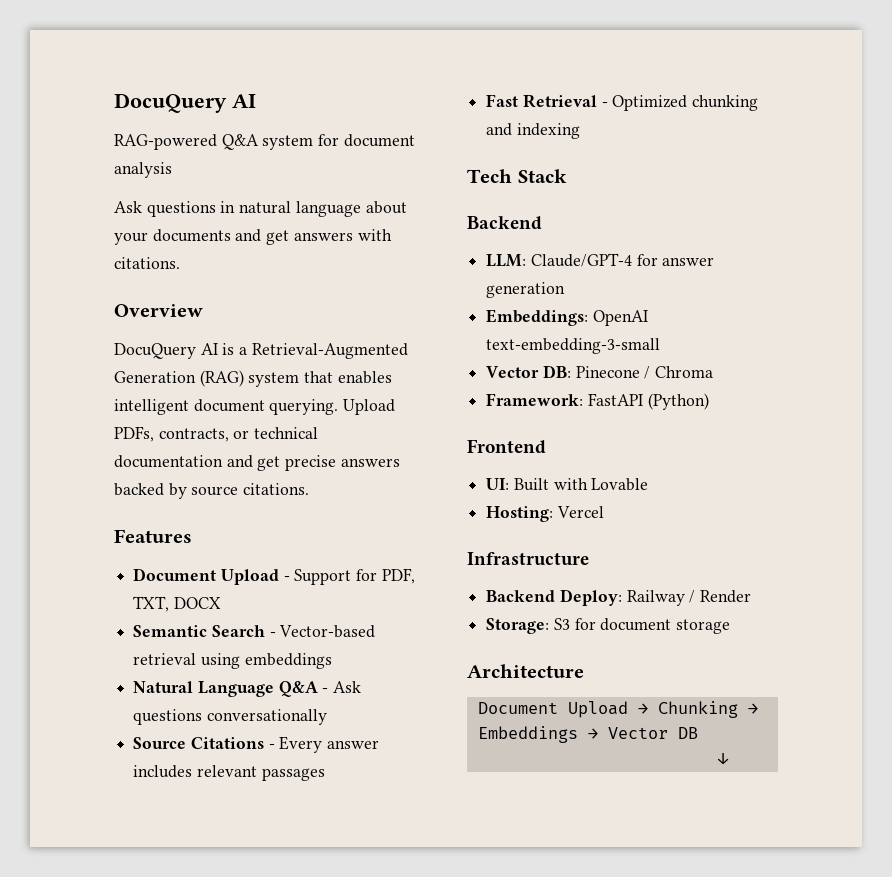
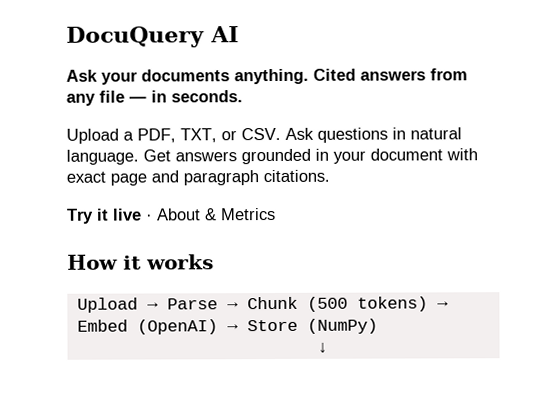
- RAG-powered Q&A system for document analysis
- Ask questions in natural language about your documents and get answers with citations.
- Overview
- DocuQuery AI is a Retrieval-Augmented Generation (RAG) system that enables intelligent document querying. Upload PDFs, contracts, or technical documentation and get precise answers backed by source citations.
- Features
- Document Upload - Support for PDF, TXT, DOCX
- Semantic Search - Vector-based retrieval using embeddings
- Natural Language Q&A - Ask questions conversationally
- Source Citations - Every answer includes relevant passages
- Fast Retrieval - Optimized chunking and indexing
- Tech Stack
- Backend
- LLM: Claude/GPT-4 for answer generation
- Embeddings: OpenAI text-embedding-3-small
- Vector DB: Pinecone / Chroma
- Framework: FastAPI (Python)
- Frontend
- UI: Built with Lovable
- Hosting: Vercel
- Infrastructure
- Backend Deploy: Railway / Render
- Storage: S3 for document storage
- Architecture
- Document Upload → Chunking → Embeddings → Vector DB
+ Ask your documents anything. Cited answers from any file — in seconds.
+ Upload a PDF, TXT, or CSV. Ask questions in natural language. Get answers grounded in your document with exact page and paragraph citations.
+ Try it live · About & Metrics
+ How it works
+ Upload → Parse → Chunk (500 tokens) → Embed (OpenAI) → Store (NumPy)

